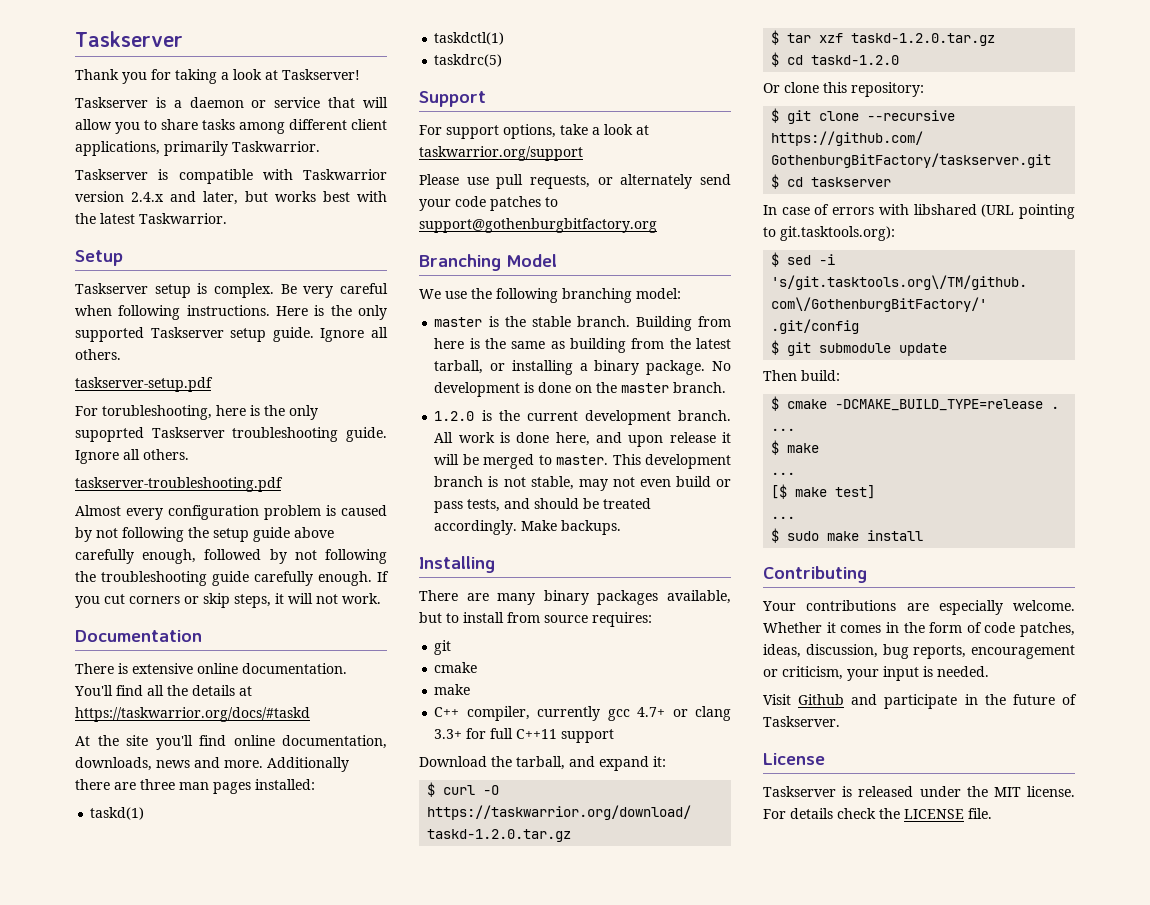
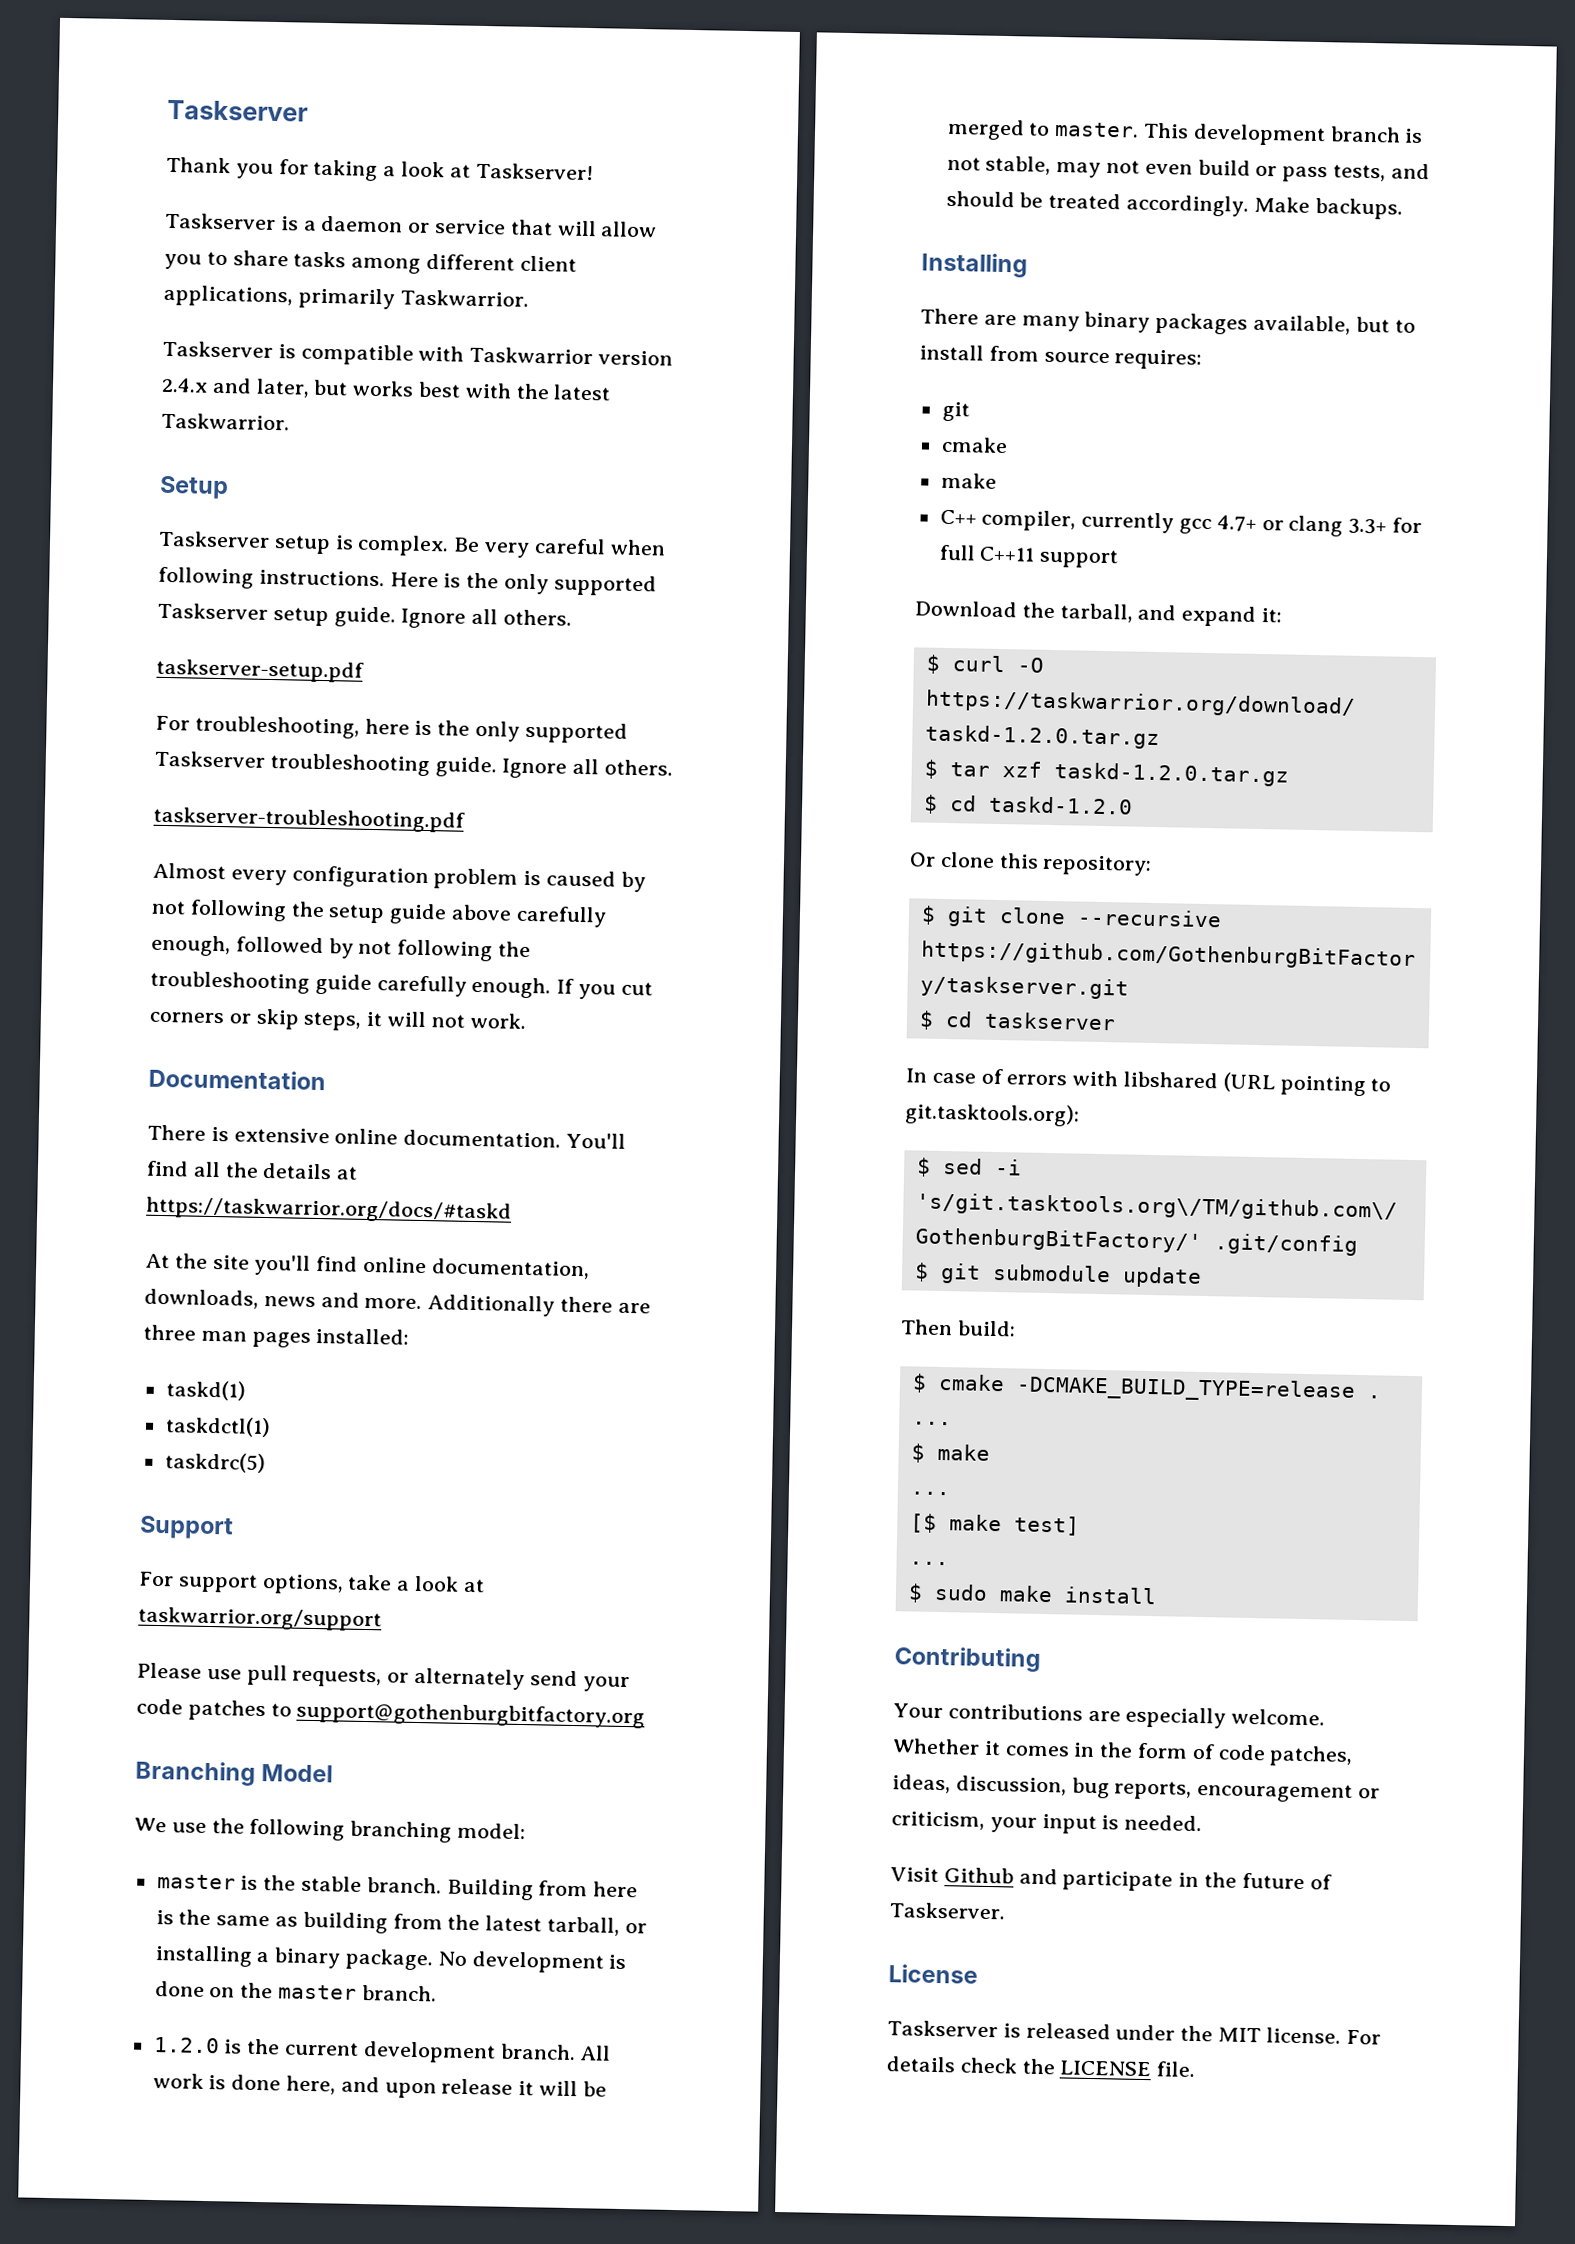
- For torubleshooting, here is the only supoprted Taskserver troubleshooting guide.
+ For troubleshooting, here is the only supported Taskserver troubleshooting guide.

